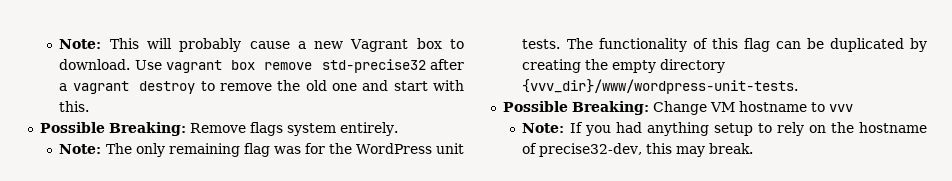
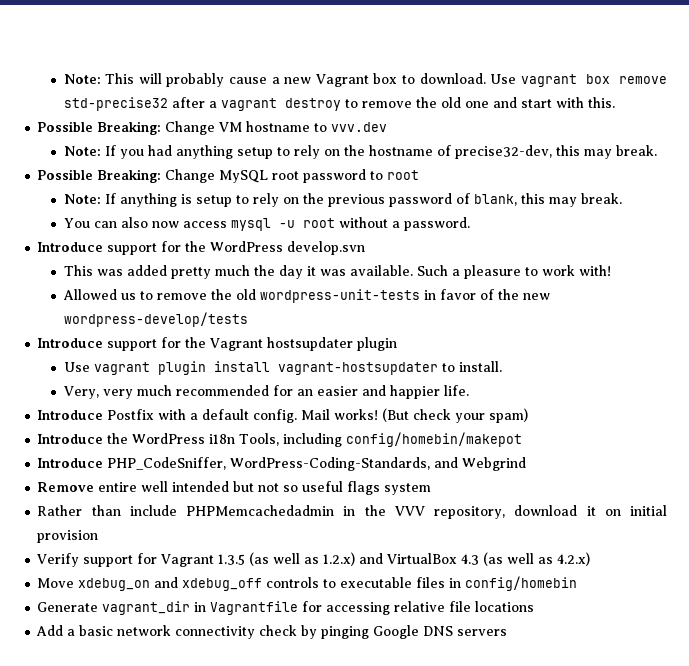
- Possible Breaking: Remove flags system entirely.
- Note: The only remaining flag was for the WordPress unit tests. The functionality of this flag can be duplicated by creating the empty directory {vvv_dir}/www/wordpress-unit-tests.
- Possible Breaking: Change VM hostname to vvv
+ Possible Breaking: Change VM hostname to vvv.dev
+ Possible Breaking: Change MySQL root password to root
+ Note: If anything is setup to rely on the previous password of blank, this may break.
+ You can also now access mysql -u root without a password.
+ Introduce support for the WordPress develop.svn
+ This was added pretty much the day it was available. Such a pleasure to work with!
+ Allowed us to remove the old wordpress-unit-tests in favor of the new wordpress-develop/tests
+ Introduce support for the Vagrant hostsupdater plugin
+ Use vagrant plugin install vagrant-hostsupdater to install.
+ Very, very much recommended for an easier and happier life.
+ Introduce Postfix with a default config. Mail works! (But check your spam)
+ Introduce the WordPress i18n Tools, including config/homebin/makepot
+ Introduce PHP_CodeSniffer, WordPress-Coding-Standards, and Webgrind
+ Remove entire well intended but not so useful flags system
+ Rather than include PHPMemcachedadmin in the VVV repository, download it on initial provision
+ Verify support for Vagrant 1.3.5 (as well as 1.2.x) and VirtualBox 4.3 (as well as 4.2.x)
+ Move xdebug_on and xdebug_off controls to executable files in config/homebin
+ Generate vagrant_dir in Vagrantfile for accessing relative file locations
+ Add a basic network connectivity check by pinging Google DNS servers

